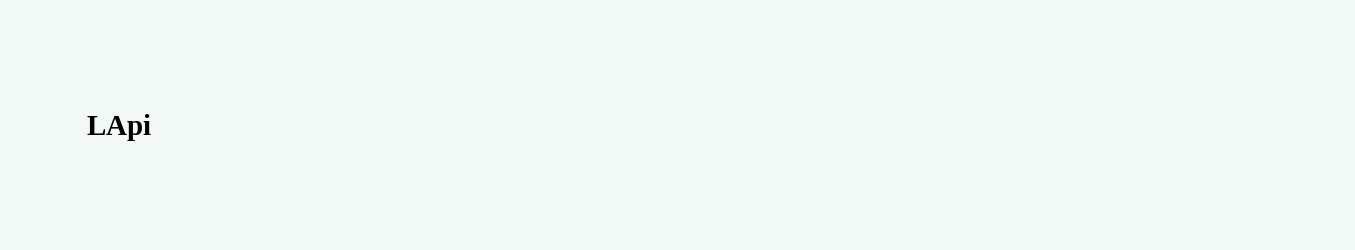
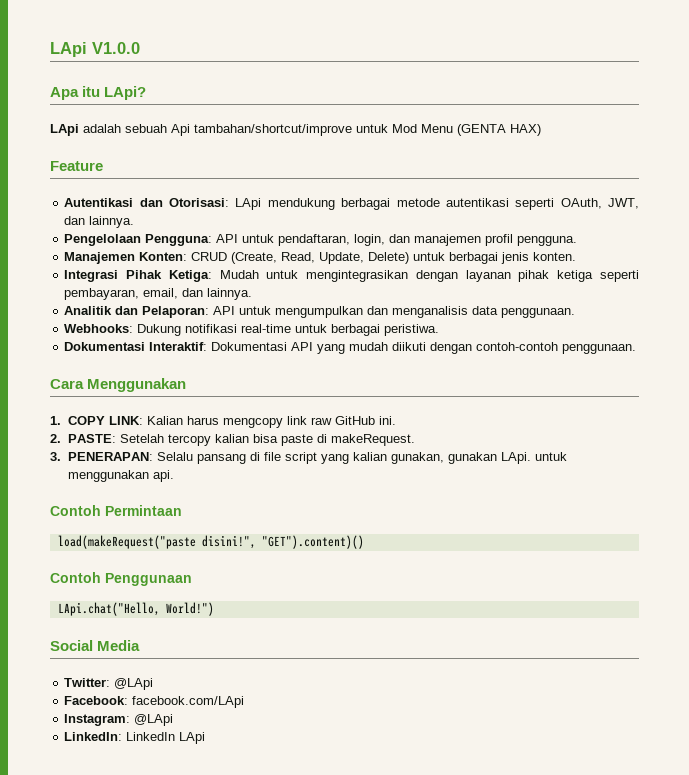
- LApi
+ LApi V1.0.0
+ Apa itu LApi?
+ LApi adalah sebuah Api tambahan/shortcut/improve untuk Mod Menu (GENTA HAX)
+ Feature
+ Autentikasi dan Otorisasi: LApi mendukung berbagai metode autentikasi seperti OAuth, JWT, dan lainnya.
+ Pengelolaan Pengguna: API untuk pendaftaran, login, dan manajemen profil pengguna.
+ Manajemen Konten: CRUD (Create, Read, Update, Delete) untuk berbagai jenis konten.
+ Integrasi Pihak Ketiga: Mudah untuk mengintegrasikan dengan layanan pihak ketiga seperti pembayaran, email, dan lainnya.
+ Analitik dan Pelaporan: API untuk mengumpulkan dan menganalisis data penggunaan.
+ Webhooks: Dukung notifikasi real-time untuk berbagai peristiwa.
+ Dokumentasi Interaktif: Dokumentasi API yang mudah diikuti dengan contoh-contoh penggunaan.
+ Cara Menggunakan
+ 1. COPY LINK: Kalian harus mengcopy link raw GitHub ini.
+ 2. PASTE: Setelah tercopy kalian bisa paste di makeRequest.
+ 3. PENERAPAN: Selalu pansang di file script yang kalian gunakan, gunakan LApi. untuk menggunakan api.
+ Contoh Permintaan
+ load(makeRequest("paste disini!", "GET").content)()
+ Contoh Penggunaan
+ LApi.chat("Hello, World!")
+ Social Media
+ Twitter: @LApi
+ Facebook: facebook.com/LApi
+ Instagram: @LApi
+ LinkedIn: LinkedIn LApi

